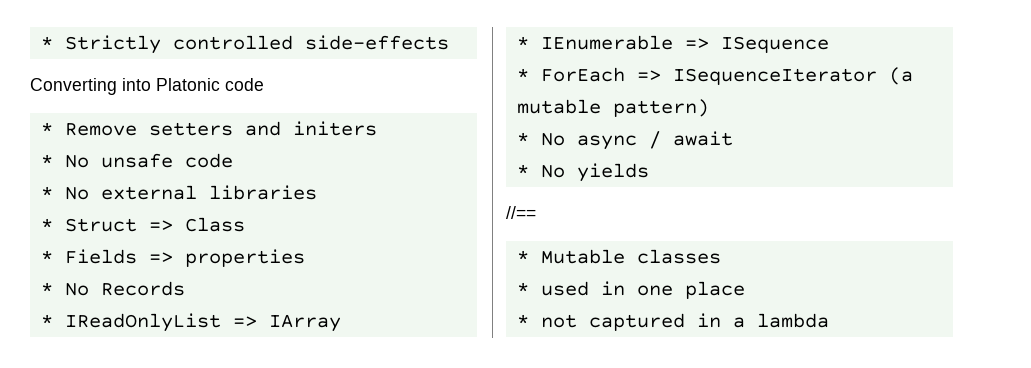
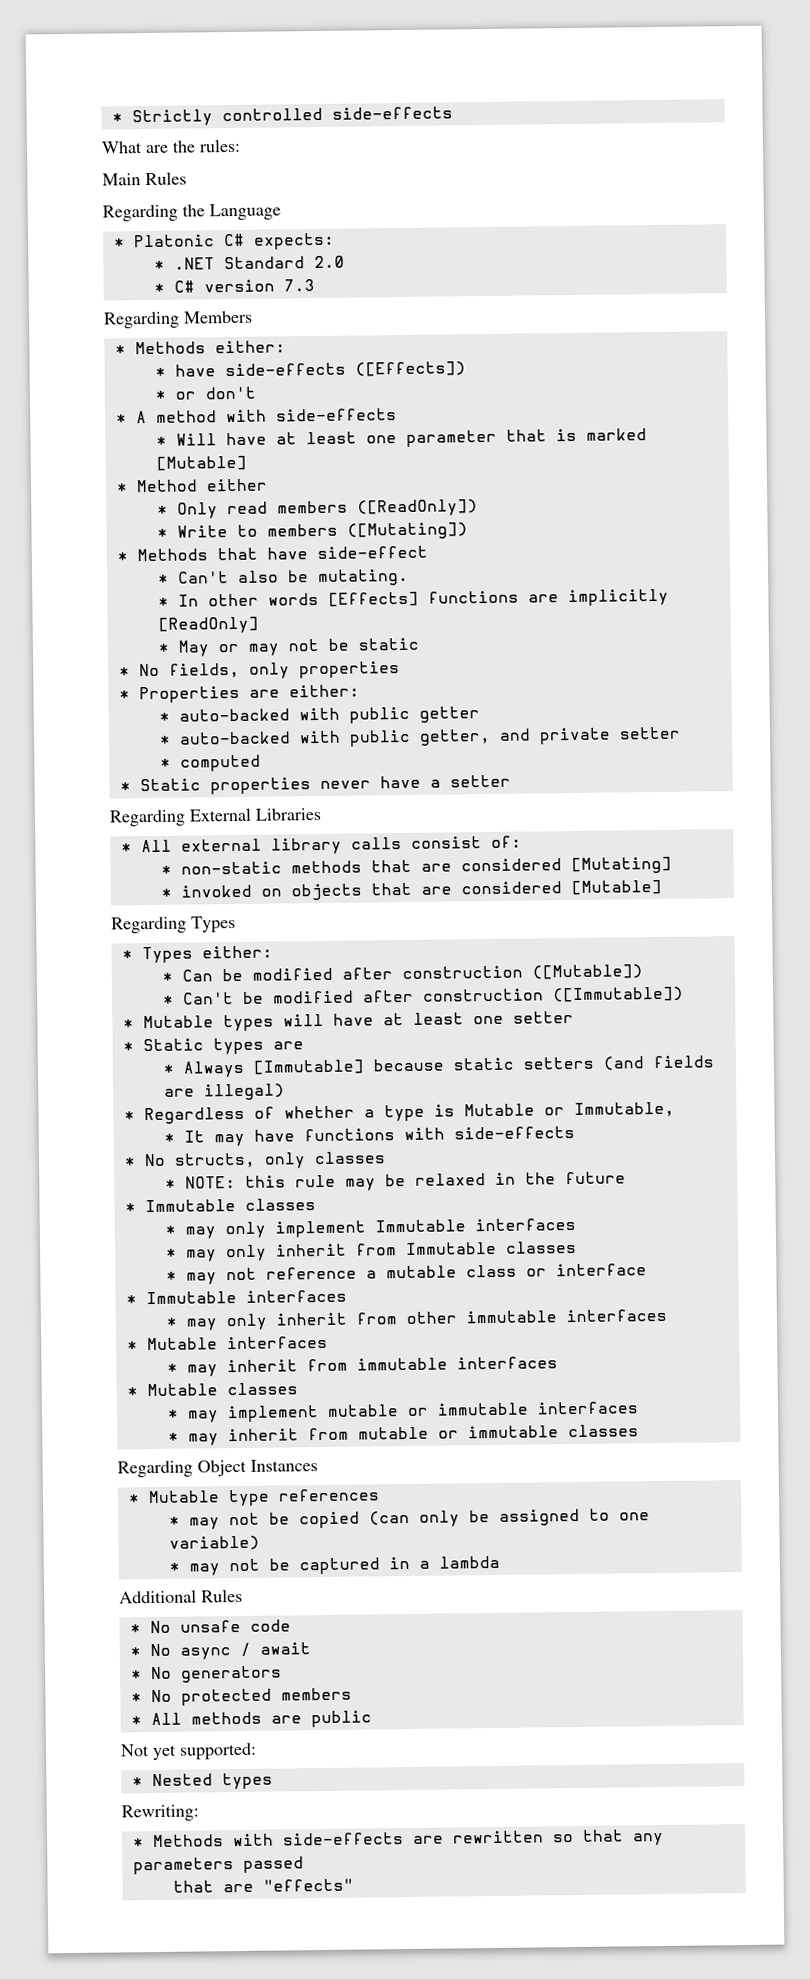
- Converting into Platonic code
- * Remove setters and initers
+ What are the rules:
+ Main Rules
+ Regarding the Language
+ * Platonic C# expects:
+ * .NET Standard 2.0
+ * C# version 7.3
+ Regarding Members
+ * Methods either:
+ * have side-effects ([Effects])
+ * or don't
+ * A method with side-effects
+ * Will have at least one parameter that is marked [Mutable]
+ * Method either
+ * Only read members ([ReadOnly])
+ * Write to members ([Mutating])
+ * Methods that have side-effect
+ * Can't also be mutating.
+ * In other words [Effects] functions are implicitly [ReadOnly]
+ * May or may not be static
+ * No fields, only properties
+ * Properties are either:
+ * auto-backed with public getter
+ * auto-backed with public getter, and private setter
+ * computed
+ * Static properties never have a setter
+ Regarding External Libraries
+ * All external library calls consist of:
+ * non-static methods that are considered [Mutating]
+ * invoked on objects that are considered [Mutable]
+ Regarding Types
+ * Types either:
+ * Can be modified after construction ([Mutable])
+ * Can't be modified after construction ([Immutable])
+ * Mutable types will have at least one setter
+ * Static types are
+ * Always [Immutable] because static setters (and fields are illegal)
+ * Regardless of whether a type is Mutable or Immutable,
+ * It may have functions with side-effects
+ * No structs, only classes
+ * NOTE: this rule may be relaxed in the future
+ * Immutable classes
+ * may only implement Immutable interfaces
+ * may only inherit from Immutable classes
+ * may not reference a mutable class or interface
+ * Immutable interfaces
+ * may only inherit from other immutable interfaces
+ * Mutable interfaces
+ * may inherit from immutable interfaces
+ * Mutable classes
+ * may implement mutable or immutable interfaces
+ * may inherit from mutable or immutable classes
+ Regarding Object Instances
+ * Mutable type references
+ * may not be copied (can only be assigned to one variable)
+ * may not be captured in a lambda
+ Additional Rules
  * No unsafe code
- * No external libraries
- * Struct => Class
- * Fields => properties
- * No Records
- * IReadOnlyList => IArray
- * IEnumerable => ISequence
- * ForEach => ISequenceIterator (a mutable pattern)
- * No yields
- //==
- * Mutable classes
- * used in one place
- * not captured in a lambda
+ * No generators
+ * No protected members
+ * All methods are public
+ Not yet supported:
+ * Nested types
+ Rewriting:
+ * Methods with side-effects are rewritten so that any parameters passed
+ that are "effects"

